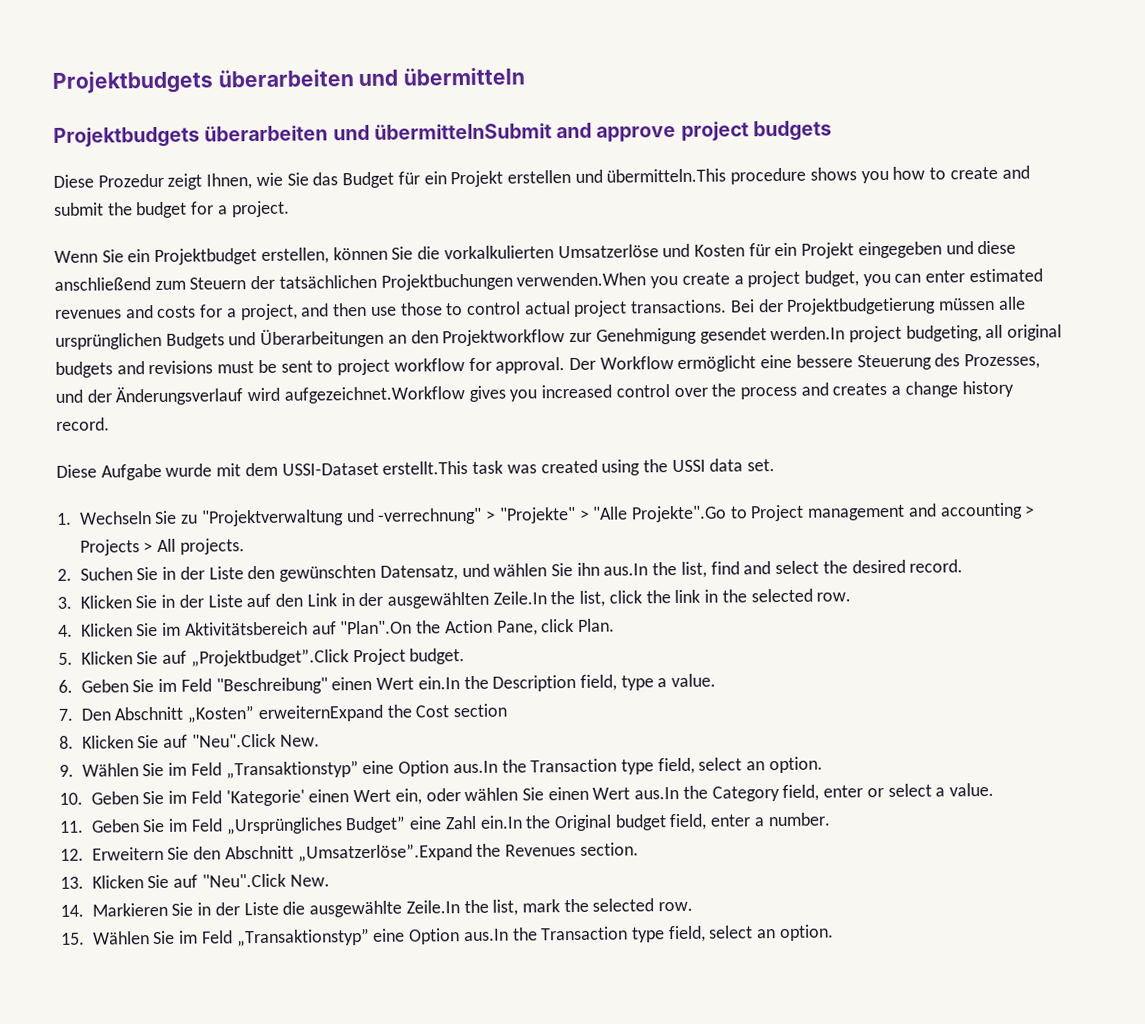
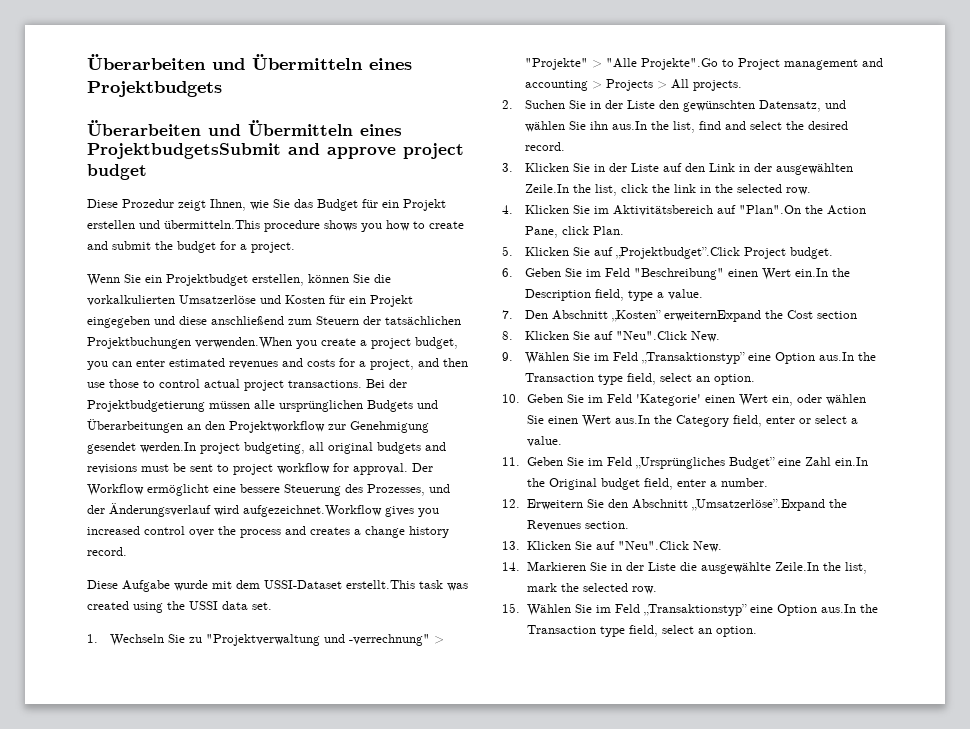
- Projektbudgets überarbeiten und übermitteln
- Projektbudgets überarbeiten und übermittelnSubmit and approve project budgets
+ Überarbeiten und Übermitteln eines Projektbudgets
+ Überarbeiten und Übermitteln eines ProjektbudgetsSubmit and approve project budget

